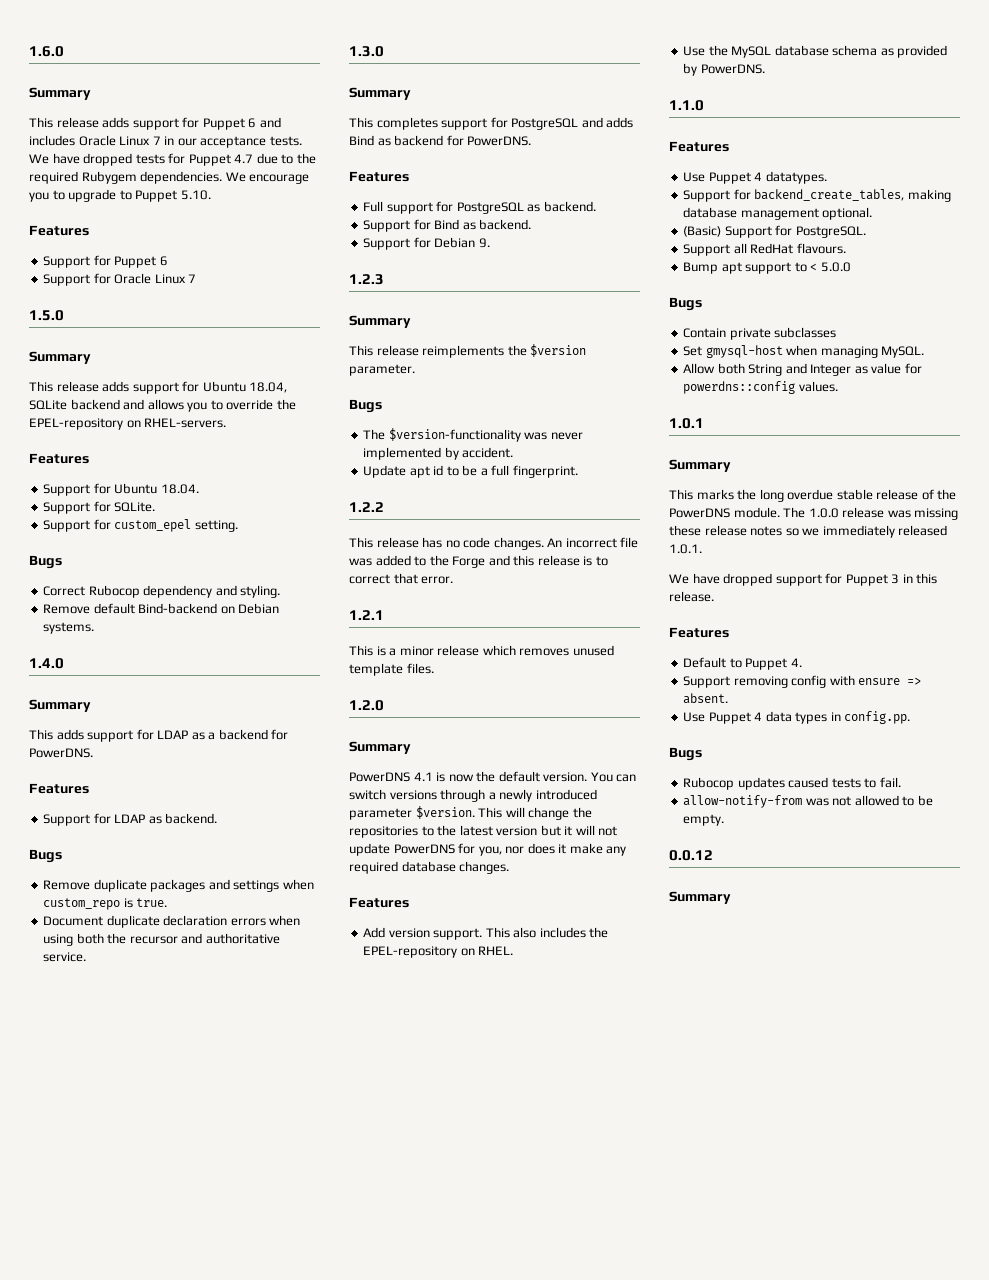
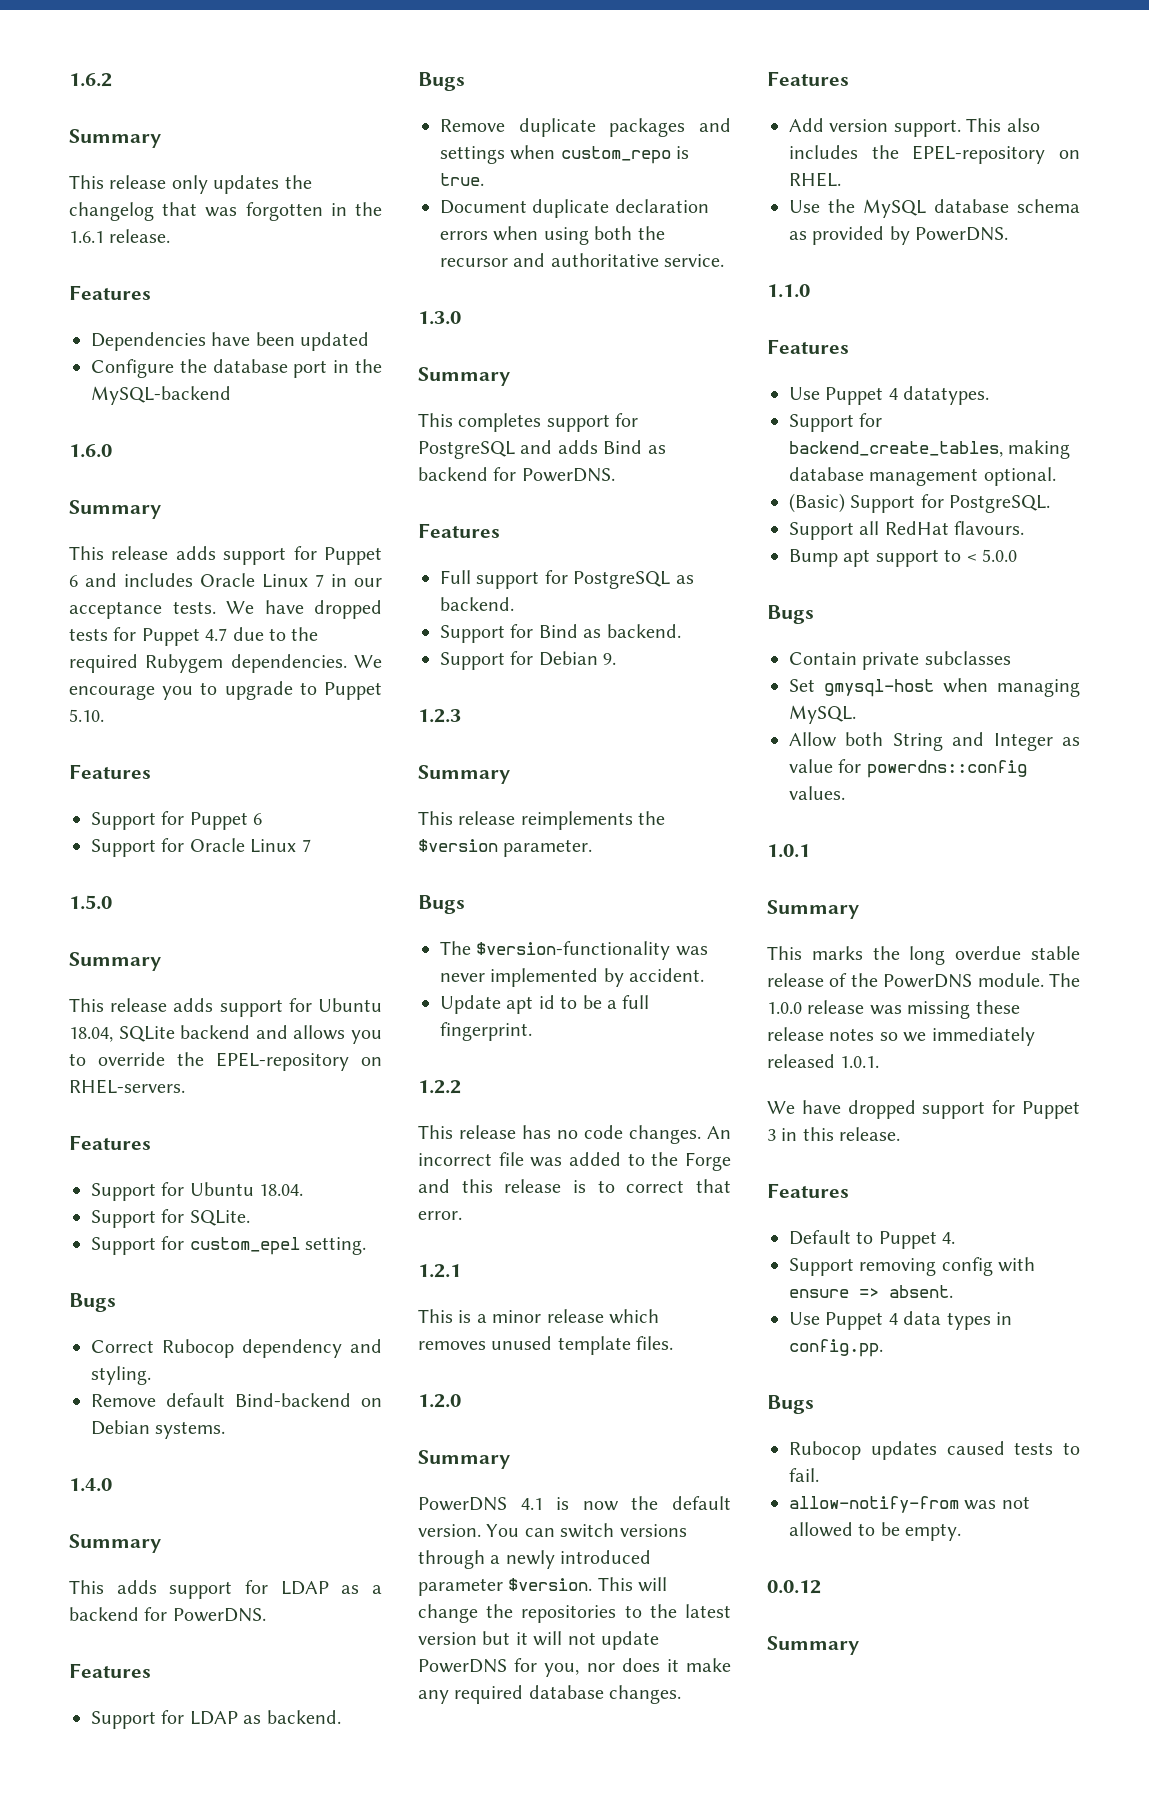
+ 1.6.2
+ Summary
+ This release only updates the changelog that was forgotten in the 1.6.1 release.
+ Features
+ Dependencies have been updated
+ Configure the database port in the MySQL-backend

